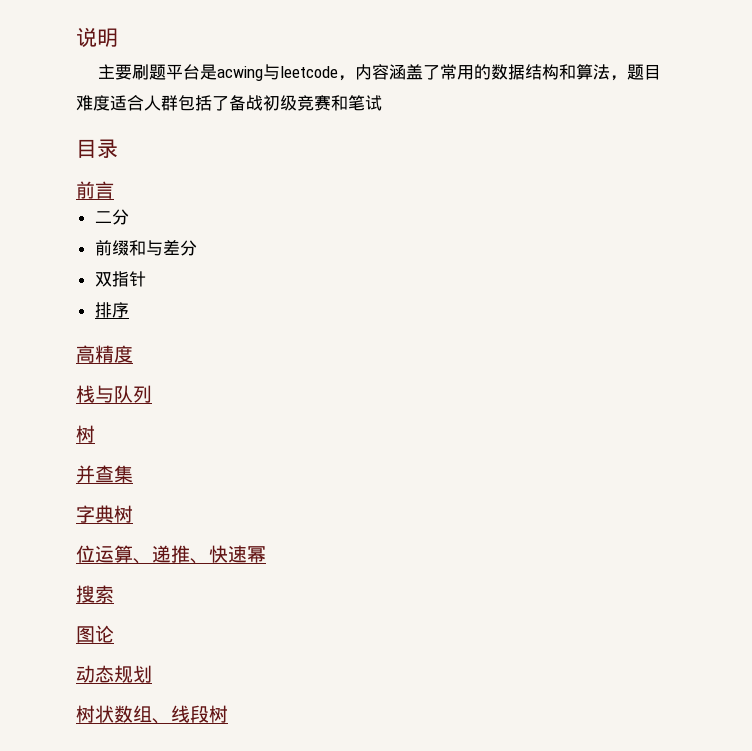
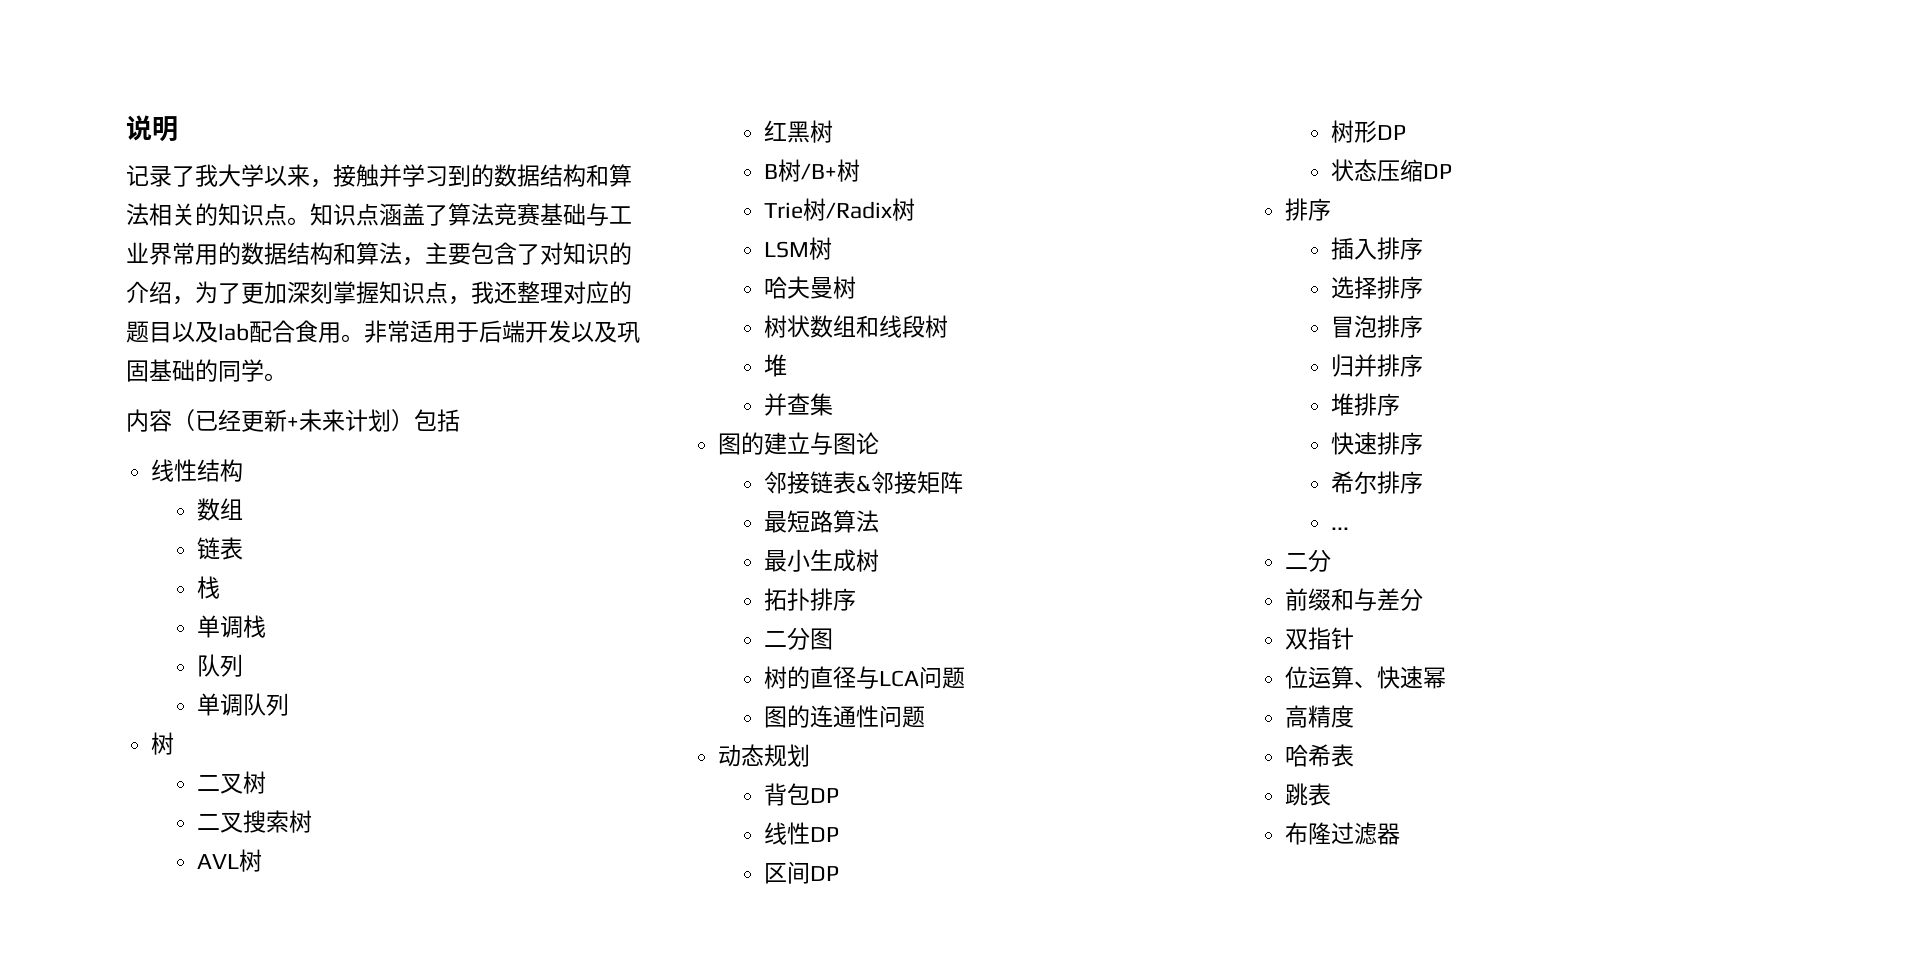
- 主要刷题平台是acwing与leetcode，内容涵盖了常用的数据结构和算法，题目难度适合人群包括了备战初级竞赛和笔试
- 目录
- 前言
+ 记录了我大学以来，接触并学习到的数据结构和算法相关的知识点。知识点涵盖了算法竞赛基础与工业界常用的数据结构和算法，主要包含了对知识的介绍，为了更加深刻掌握知识点，我还整理对应的题目以及lab配合食用。非常适用于后端开发以及巩固基础的同学。
+ 内容（已经更新+未来计划）包括
+ 线性结构
+ 数组
+ 链表
+ 栈
+ 单调栈
+ 队列
+ 单调队列
+ 树
+ 二叉树
+ 二叉搜索树
+ AVL树
+ 红黑树
+ B树/B+树
+ Trie树/Radix树
+ LSM树
+ 哈夫曼树
+ 树状数组和线段树
+ 堆
+ 并查集
+ 图的建立与图论
+ 邻接链表&邻接矩阵
+ 最短路算法
+ 最小生成树
+ 拓扑排序
+ 二分图
+ 树的直径与LCA问题
+ 图的连通性问题
+ 动态规划
+ 背包DP
+ 线性DP
+ 区间DP
+ 树形DP
+ 状态压缩DP
+ 排序
+ 插入排序
+ 选择排序
+ 冒泡排序
+ 归并排序
+ 堆排序
+ 快速排序
+ 希尔排序
+ ...
- 排序
+ 位运算、快速幂
  高精度
- 栈与队列
- 树
- 并查集
- 字典树
- 位运算、递推、快速幂
- 搜索
- 图论
- 动态规划
- 树状数组、线段树
+ 哈希表
+ 跳表
+ 布隆过滤器

